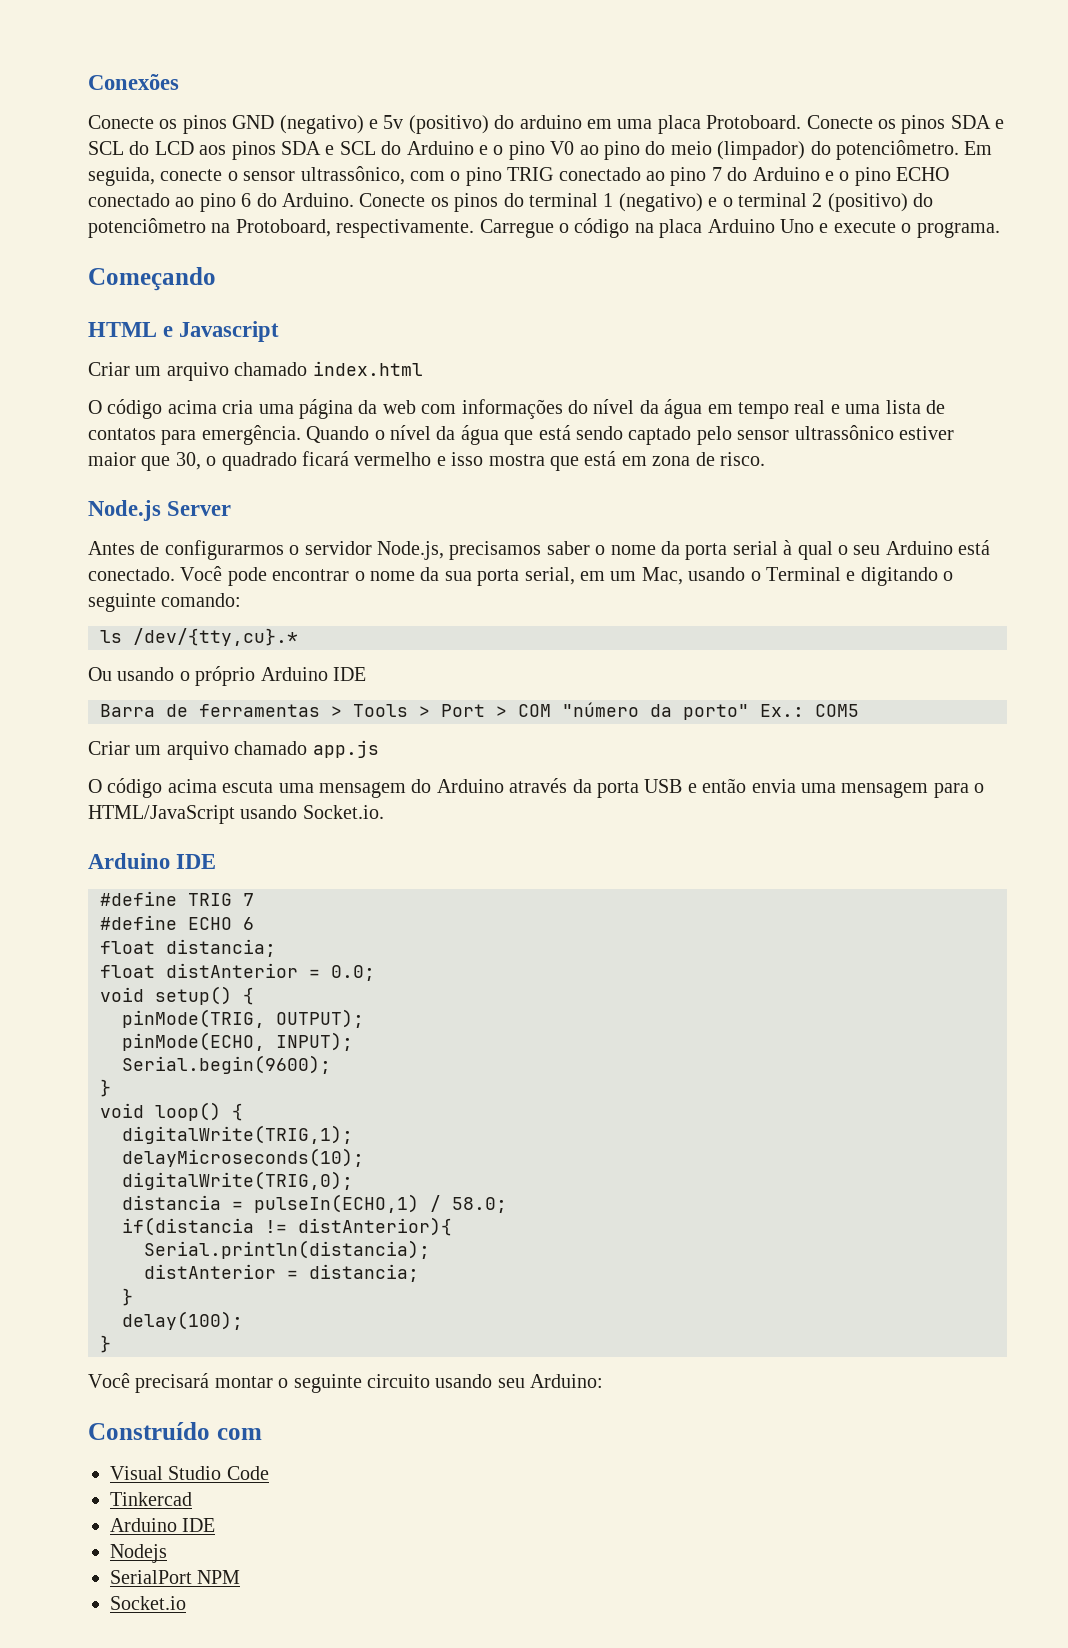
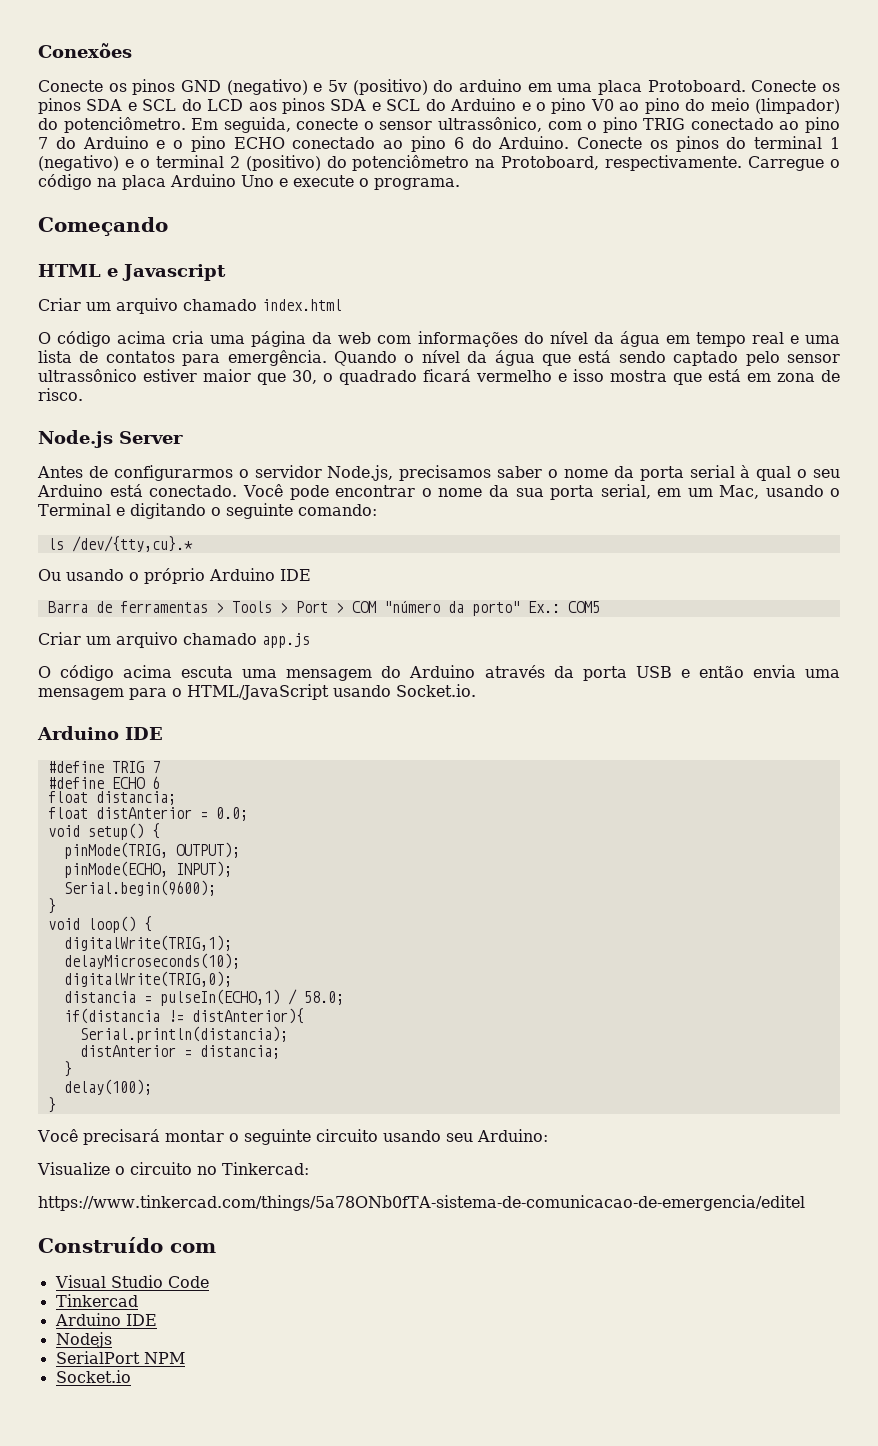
+ Visualize o circuito no Tinkercad:
+ https://www.tinkercad.com/things/5a78ONb0fTA-sistema-de-comunicacao-de-emergencia/editel

